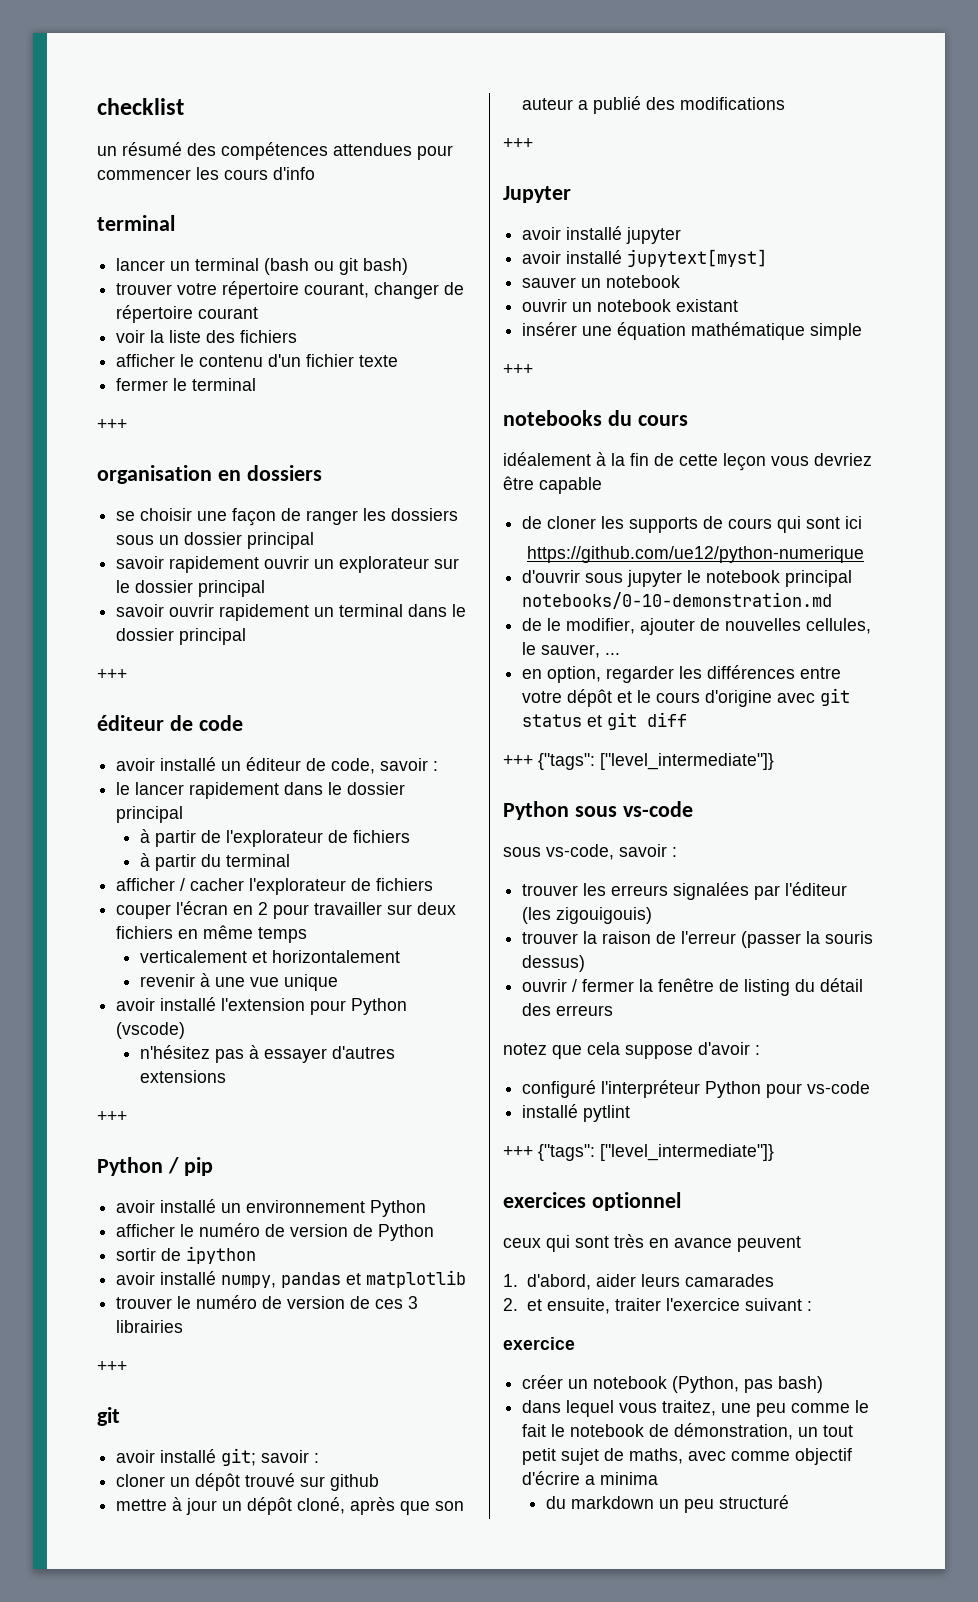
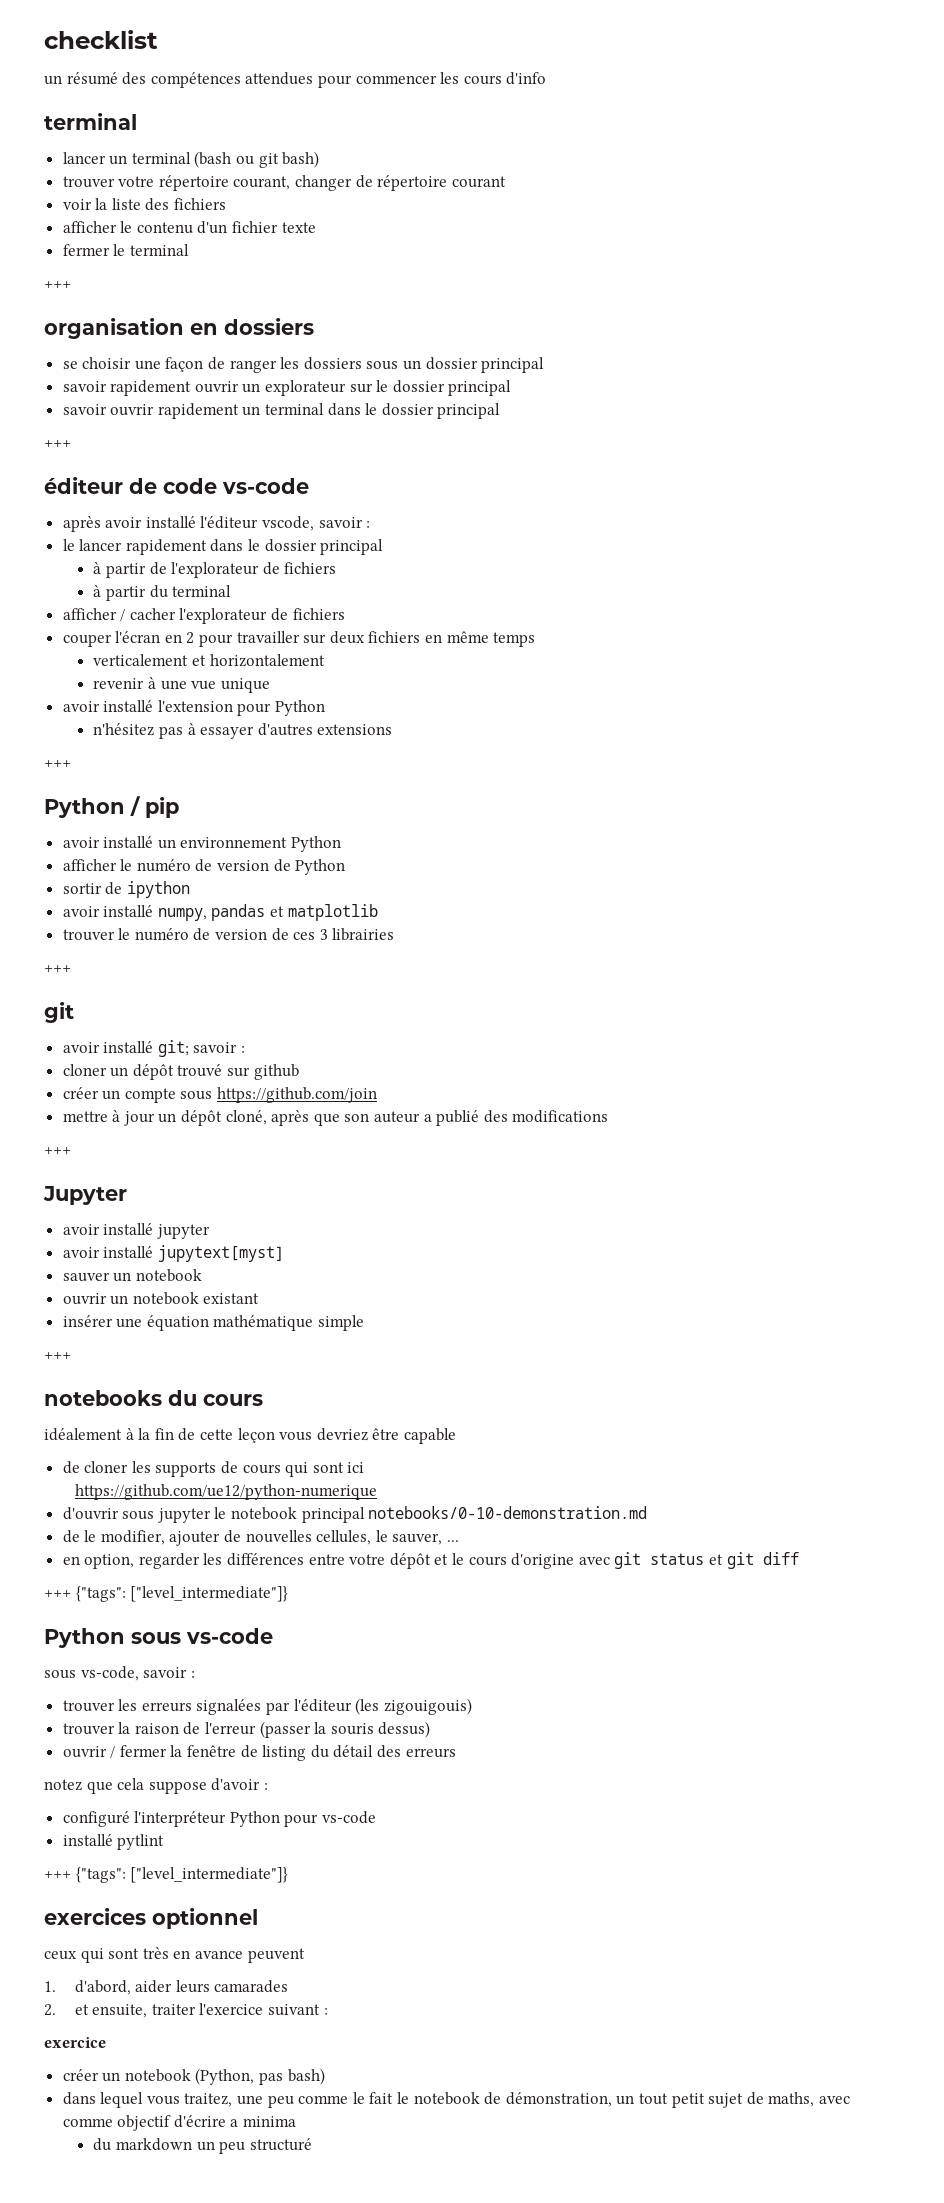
- éditeur de code
- avoir installé un éditeur de code, savoir :
+ éditeur de code vs-code
+ après avoir installé l'éditeur vscode, savoir :
- avoir installé l'extension pour Python (vscode)
+ avoir installé l'extension pour Python
+ créer un compte sous https://github.com/join

